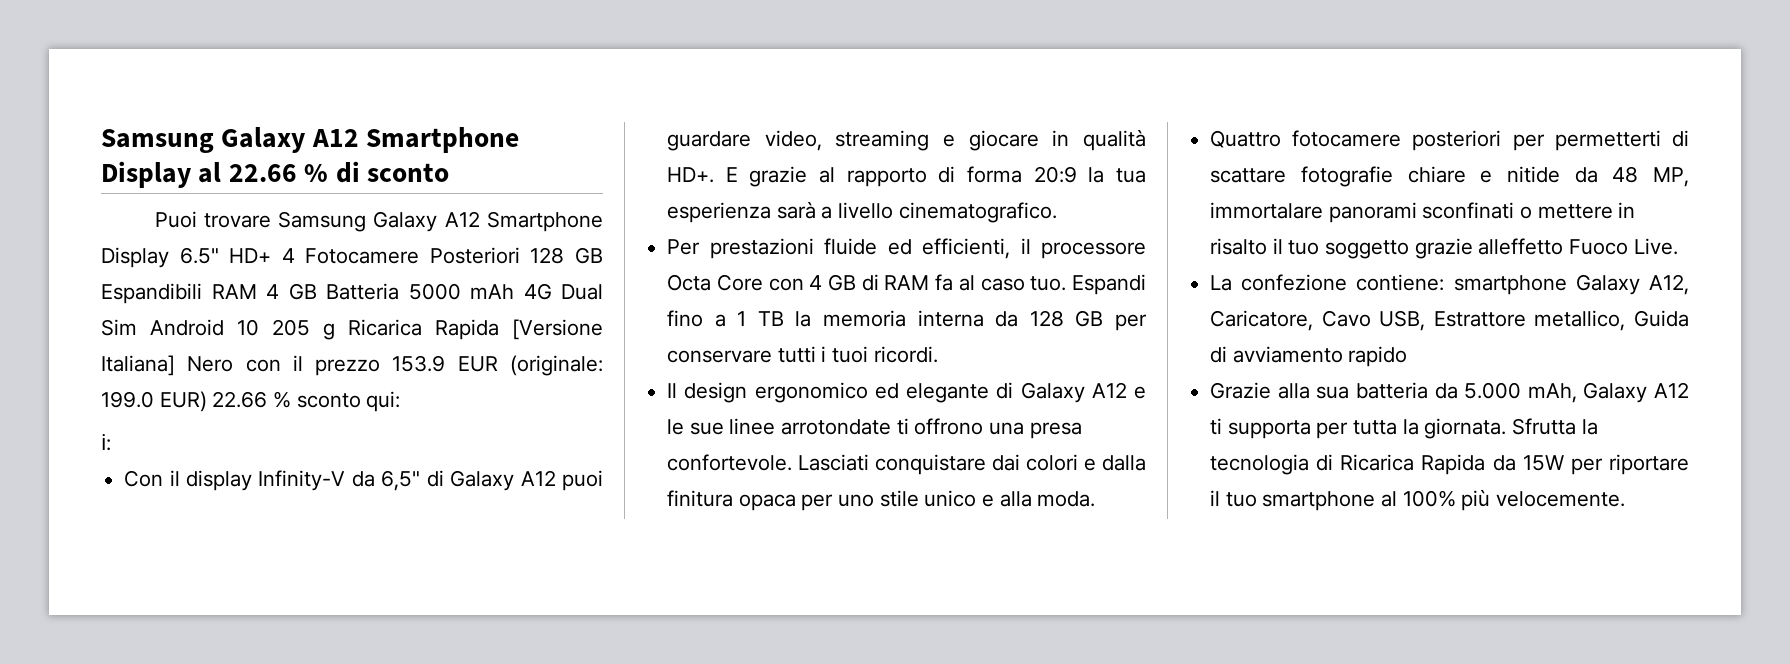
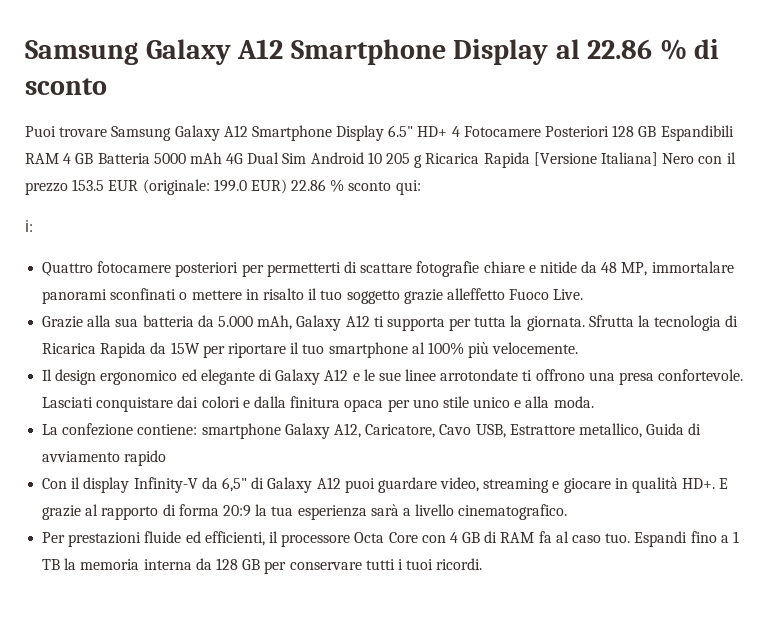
- Samsung Galaxy A12 Smartphone Display al 22.66 % di sconto
+ Samsung Galaxy A12 Smartphone Display al 22.86 % di sconto
- Puoi trovare Samsung Galaxy A12 Smartphone Display 6.5" HD+ 4 Fotocamere Posteriori 128 GB Espandibili RAM 4 GB Batteria 5000 mAh 4G Dual Sim Android 10 205 g Ricarica Rapida [Versione Italiana] Nero con il prezzo 153.9 EUR (originale: 199.0 EUR) 22.66 % sconto qui:
+ Puoi trovare Samsung Galaxy A12 Smartphone Display 6.5" HD+ 4 Fotocamere Posteriori 128 GB Espandibili RAM 4 GB Batteria 5000 mAh 4G Dual Sim Android 10 205 g Ricarica Rapida [Versione Italiana] Nero con il prezzo 153.5 EUR (originale: 199.0 EUR) 22.86 % sconto qui:
+ Quattro fotocamere posteriori per permetterti di scattare fotografie chiare e nitide da 48 MP, immortalare panorami sconfinati o mettere in risalto il tuo soggetto grazie alleffetto Fuoco Live.
+ Grazie alla sua batteria da 5.000 mAh, Galaxy A12 ti supporta per tutta la giornata. Sfrutta la tecnologia di Ricarica Rapida da 15W per riportare il tuo smartphone al 100% più velocemente.
+ Il design ergonomico ed elegante di Galaxy A12 e le sue linee arrotondate ti offrono una presa confortevole. Lasciati conquistare dai colori e dalla finitura opaca per uno stile unico e alla moda.
+ La confezione contiene: smartphone Galaxy A12, Caricatore, Cavo USB, Estrattore metallico, Guida di avviamento rapido
- Il design ergonomico ed elegante di Galaxy A12 e le sue linee arrotondate ti offrono una presa confortevole. Lasciati conquistare dai colori e dalla finitura opaca per uno stile unico e alla moda.
- Quattro fotocamere posteriori per permetterti di scattare fotografie chiare e nitide da 48 MP, immortalare panorami sconfinati o mettere in risalto il tuo soggetto grazie alleffetto Fuoco Live.
- La confezione contiene: smartphone Galaxy A12, Caricatore, Cavo USB, Estrattore metallico, Guida di avviamento rapido
- Grazie alla sua batteria da 5.000 mAh, Galaxy A12 ti supporta per tutta la giornata. Sfrutta la tecnologia di Ricarica Rapida da 15W per riportare il tuo smartphone al 100% più velocemente.

